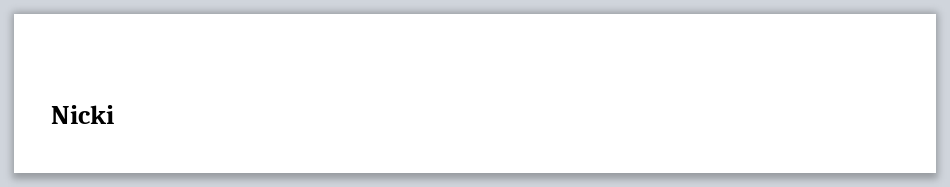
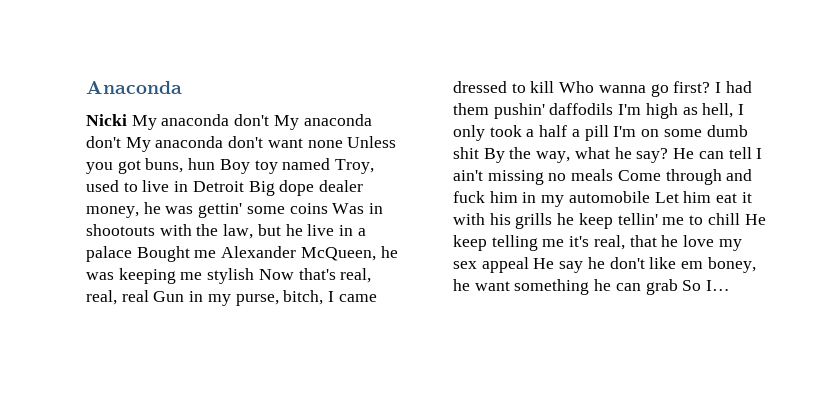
- Nicki
+ Anaconda
+ Nicki My anaconda don't My anaconda don't My anaconda don't want none Unless you got buns, hun Boy toy named Troy, used to live in Detroit Big dope dealer money, he was gettin' some coins Was in shootouts with the law, but he live in a palace Bought me Alexander McQueen, he was keeping me stylish Now that's real, real, real Gun in my purse, bitch, I came dressed to kill Who wanna go first? I had them pushin' daffodils I'm high as hell, I only took a half a pill I'm on some dumb shit By the way, what he say? He can tell I ain't missing no meals Come through and fuck him in my automobile Let him eat it with his grills he keep tellin' me to chill He keep telling me it's real, that he love my sex appeal He say he don't like em boney, he want something he can grab So I…

